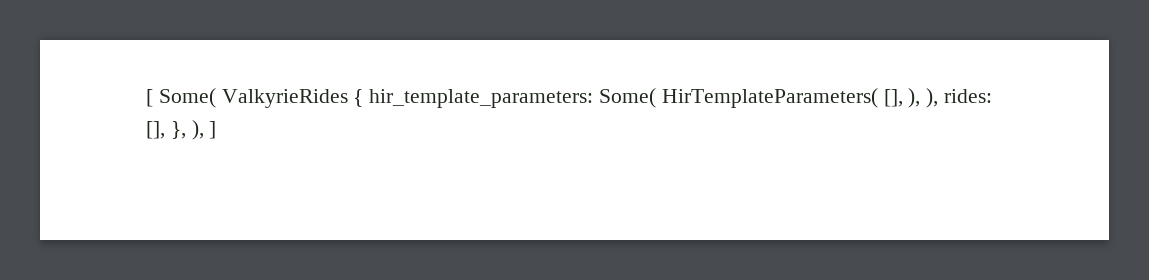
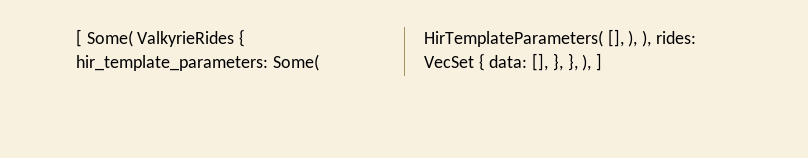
- [ Some( ValkyrieRides { hir_template_parameters: Some( HirTemplateParameters( [], ), ), rides: [], }, ), ]
+ [ Some( ValkyrieRides { hir_template_parameters: Some( HirTemplateParameters( [], ), ), rides: VecSet { data: [], }, }, ), ]

